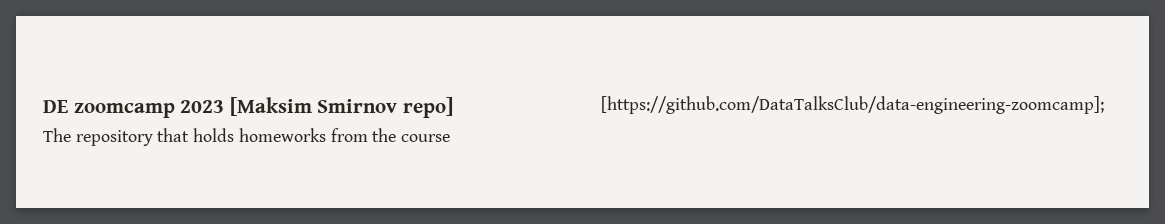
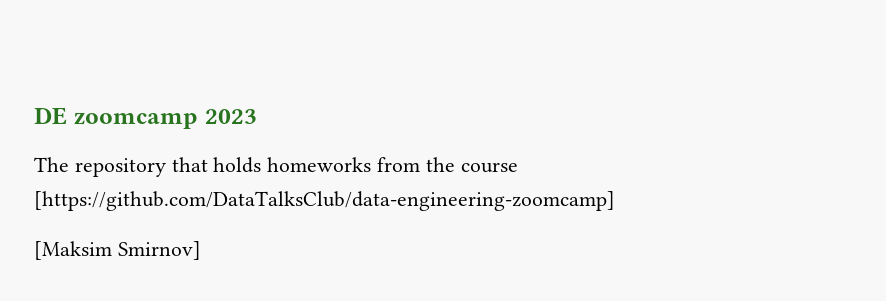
- DE zoomcamp 2023 [Maksim Smirnov repo]
+ DE zoomcamp 2023
- The repository that holds homeworks from the course [https://github.com/DataTalksClub/data-engineering-zoomcamp];
+ The repository that holds homeworks from the course [https://github.com/DataTalksClub/data-engineering-zoomcamp]
+ [Maksim Smirnov]

